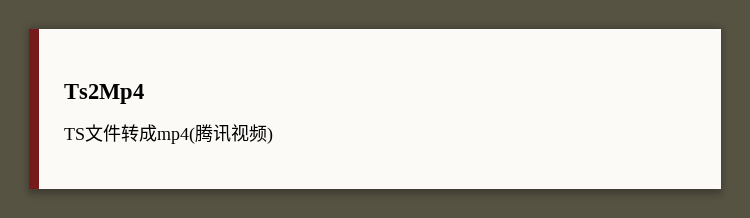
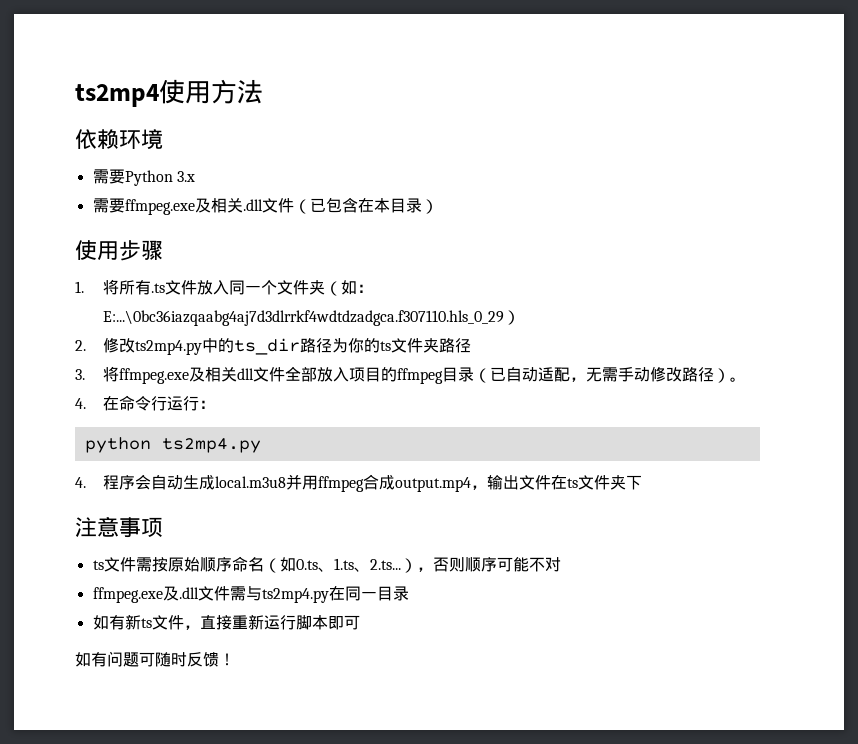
- Ts2Mp4
- TS文件转成mp4(腾讯视频)
+ ts2mp4使用方法
+ 依赖环境
+ 需要Python 3.x
+ 需要ffmpeg.exe及相关.dll文件（已包含在本目录）
+ 使用步骤
+ 1.将所有.ts文件放入同一个文件夹（如：E:...\0bc36iazqaabg4aj7d3dlrrkf4wdtdzadgca.f307110.hls_0_29）
+ 2.修改ts2mp4.py中的ts_dir路径为你的ts文件夹路径
+ 3.将ffmpeg.exe及相关dll文件全部放入项目的ffmpeg目录（已自动适配，无需手动修改路径）。
+ 4.在命令行运行：
+ python ts2mp4.py
+ 4.程序会自动生成local.m3u8并用ffmpeg合成output.mp4，输出文件在ts文件夹下
+ 注意事项
+ ts文件需按原始顺序命名（如0.ts、1.ts、2.ts...），否则顺序可能不对
+ ffmpeg.exe及.dll文件需与ts2mp4.py在同一目录
+ 如有新ts文件，直接重新运行脚本即可
+ 如有问题可随时反馈！

